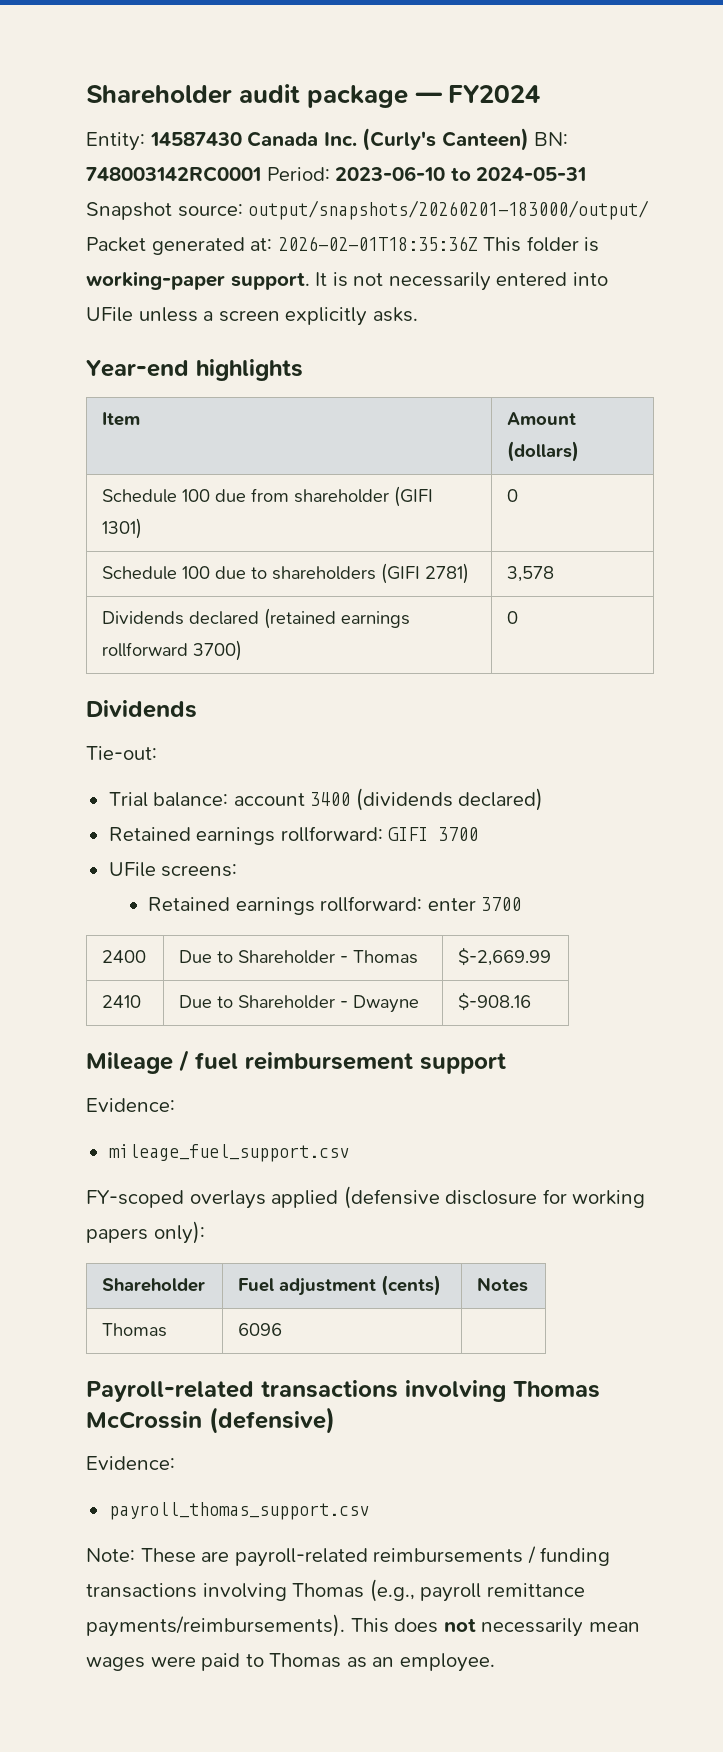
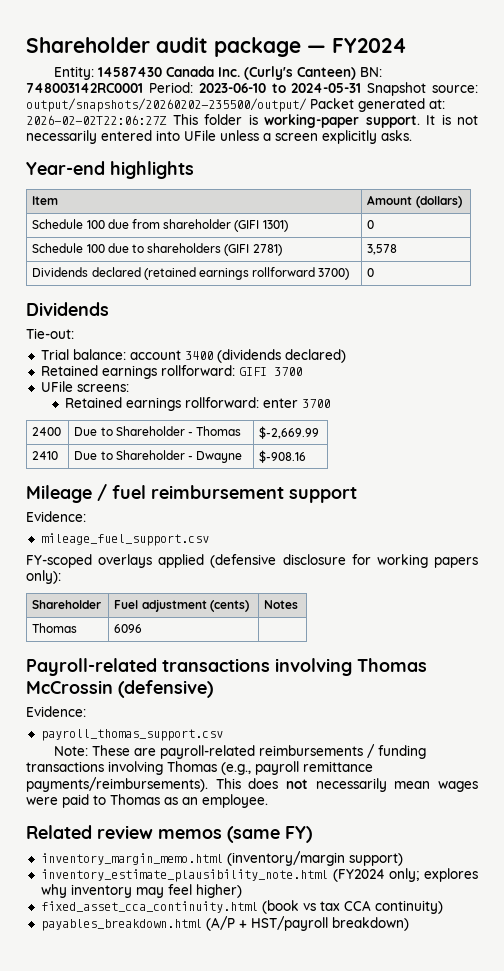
- Entity: 14587430 Canada Inc. (Curly's Canteen) BN: 748003142RC0001 Period: 2023-06-10 to 2024-05-31 Snapshot source: output/snapshots/20260201-183000/output/ Packet generated at: 2026-02-01T18:35:36Z This folder is working-paper support.
+ Entity: 14587430 Canada Inc. (Curly's Canteen) BN: 748003142RC0001 Period: 2023-06-10 to 2024-05-31 Snapshot source: output/snapshots/20260202-235500/output/ Packet generated at: 2026-02-02T22:06:27Z This folder is working-paper support.
+ Related review memos (same FY)
+ inventory_margin_memo.html (inventory/margin support)
+ inventory_estimate_plausibility_note.html (FY2024 only; explores why inventory may feel higher)
+ fixed_asset_cca_continuity.html (book vs tax CCA continuity)
+ payables_breakdown.html (A/P + HST/payroll breakdown)

